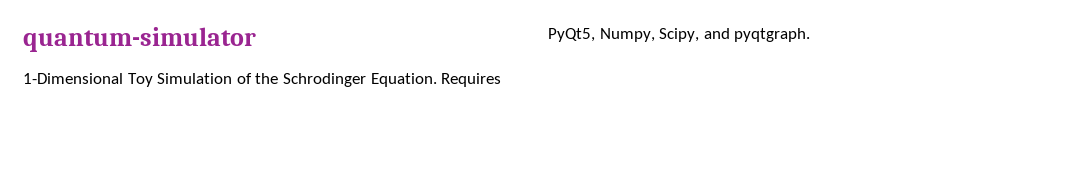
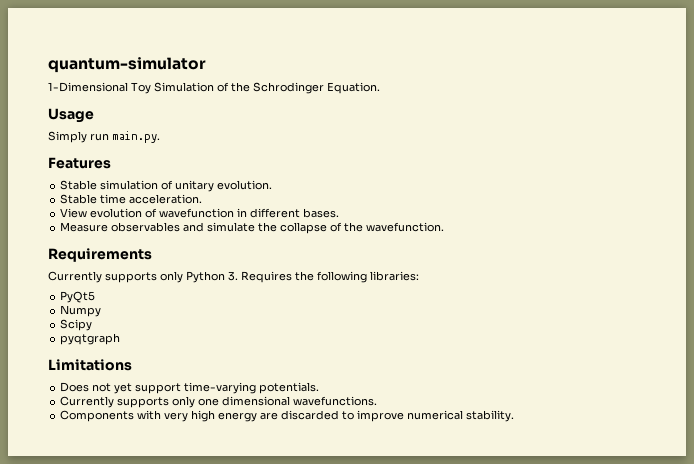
- 1-Dimensional Toy Simulation of the Schrodinger Equation. Requires PyQt5, Numpy, Scipy, and pyqtgraph.
+ 1-Dimensional Toy Simulation of the Schrodinger Equation.
+ Usage
+ Simply run main.py.
+ Features
+ Stable simulation of unitary evolution.
+ Stable time acceleration.
+ View evolution of wavefunction in different bases.
+ Measure observables and simulate the collapse of the wavefunction.
+ Requirements
+ Currently supports only Python 3. Requires the following libraries:
+ PyQt5
+ Numpy
+ Scipy
+ pyqtgraph
+ Limitations
+ Does not yet support time-varying potentials.
+ Currently supports only one dimensional wavefunctions.
+ Components with very high energy are discarded to improve numerical stability.

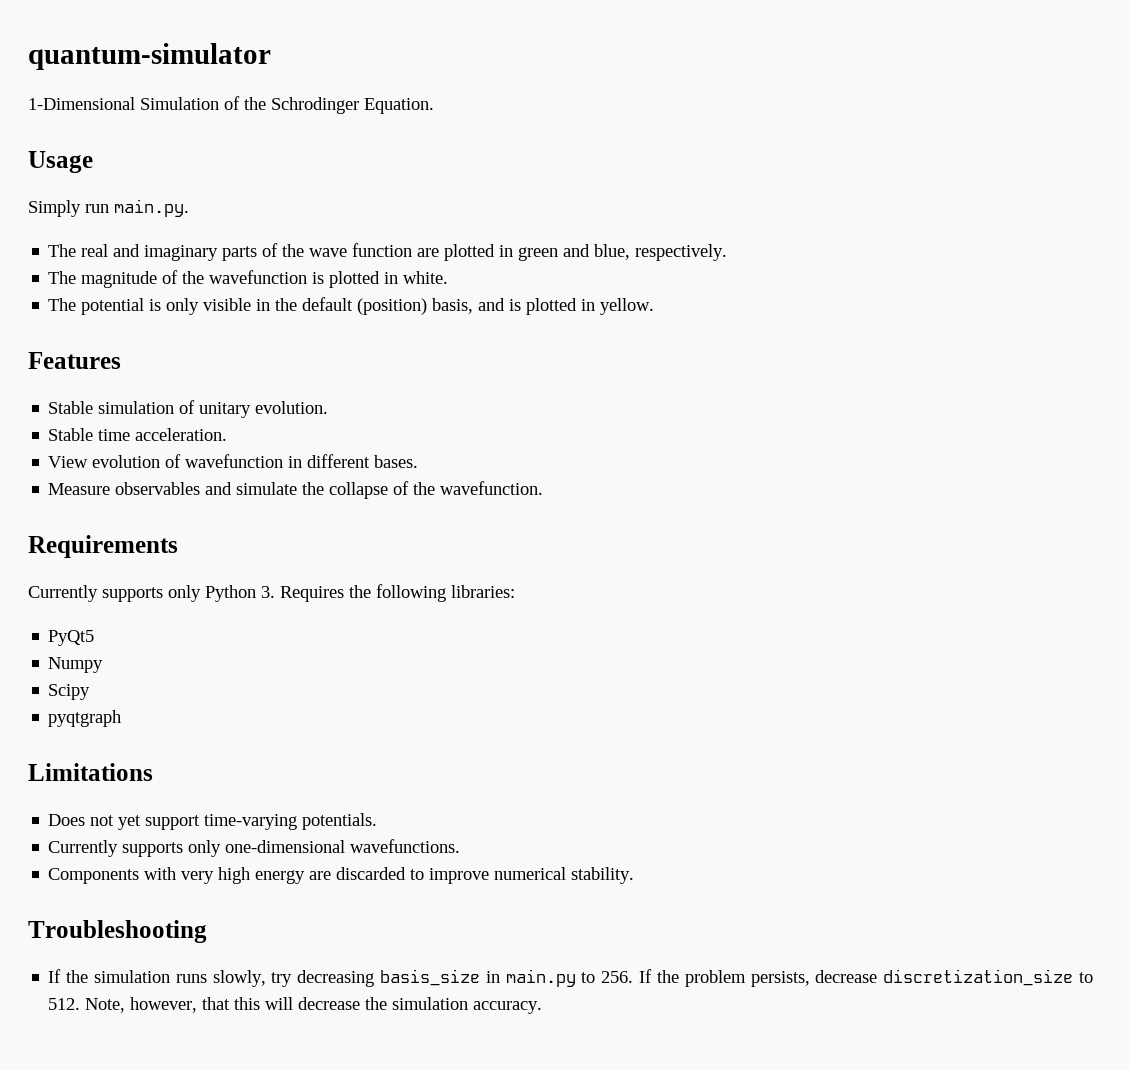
- 1-Dimensional Toy Simulation of the Schrodinger Equation.
+ 1-Dimensional Simulation of the Schrodinger Equation.
+ The real and imaginary parts of the wave function are plotted in green and blue, respectively.
+ The magnitude of the wavefunction is plotted in white.
+ The potential is only visible in the default (position) basis, and is plotted in yellow.
- Currently supports only one dimensional wavefunctions.
+ Currently supports only one-dimensional wavefunctions.
+ Troubleshooting
+ If the simulation runs slowly, try decreasing basis_size in main.py to 256. If the problem persists, decrease discretization_size to 512. Note, however, that this will decrease the simulation accuracy.

